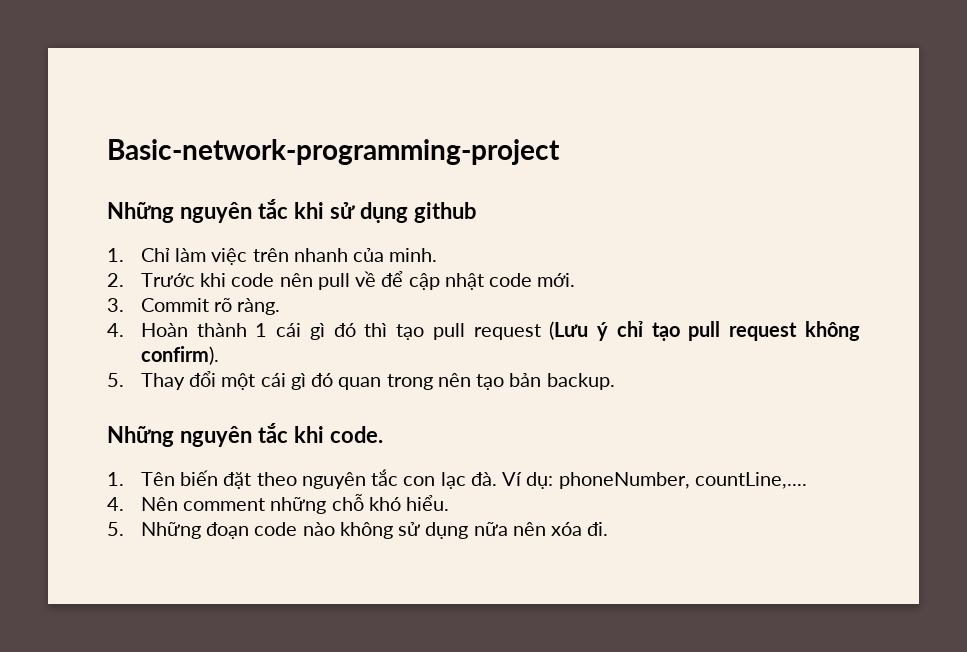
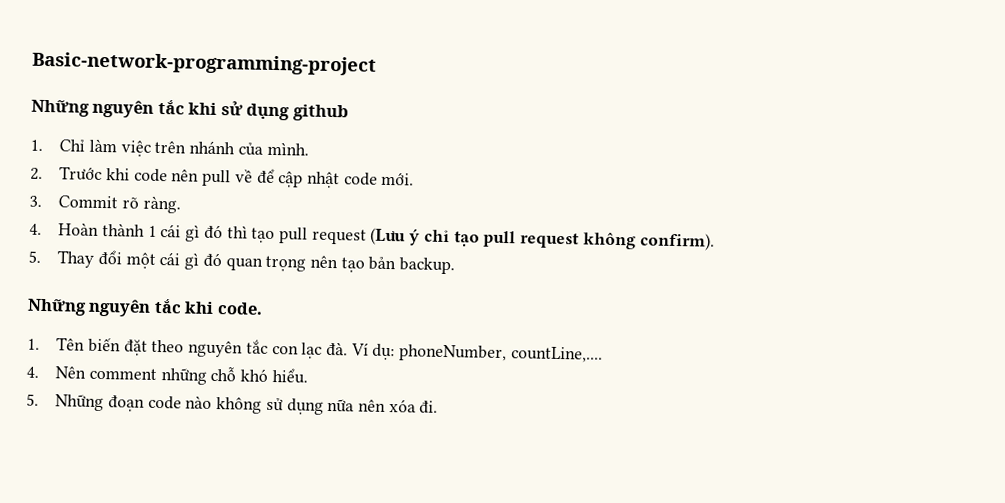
- 1. Chỉ làm việc trên nhanh của minh.
+ 1. Chỉ làm việc trên nhánh của mình.
- 5. Thay đổi một cái gì đó quan trong nên tạo bản backup.
+ 5. Thay đổi một cái gì đó quan trọng nên tạo bản backup.

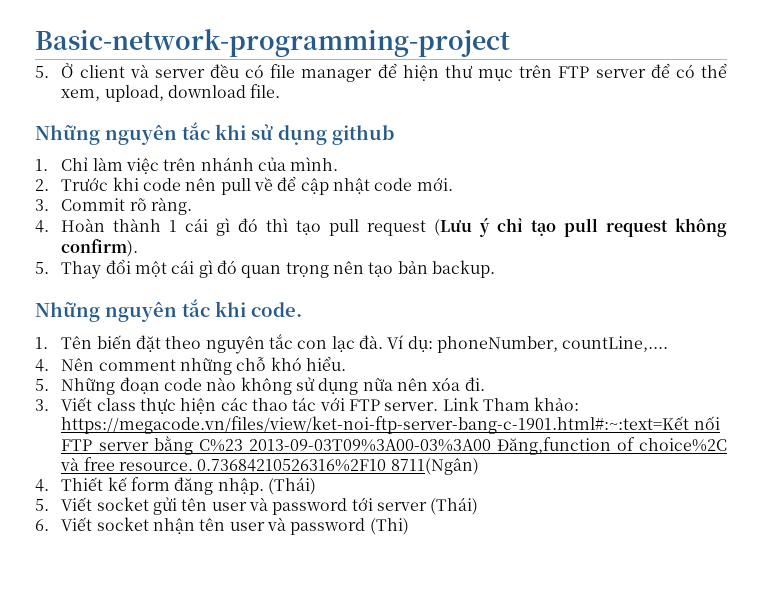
+ 5. Ở client và server đều có file manager để hiện thư mục trên FTP server để có thể xem, upload, download file.
+ 3. Viết class thực hiện các thao tác với FTP server. Link Tham khảo: https://megacode.vn/files/view/ket-noi-ftp-server-bang-c-1901.html#:~:text=Kết nối FTP server bằng C%23 2013-09-03T09%3A00-03%3A00 Đăng,function of choice%2C và free resource. 0.73684210526316%2F10 8711(Ngân)
+ 4. Thiết kế form đăng nhập. (Thái)
+ 5. Viết socket gửi tên user và password tới server (Thái)
+ 6. Viết socket nhận tên user và password (Thi)

